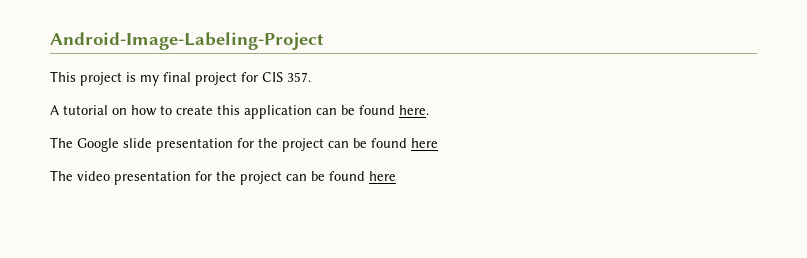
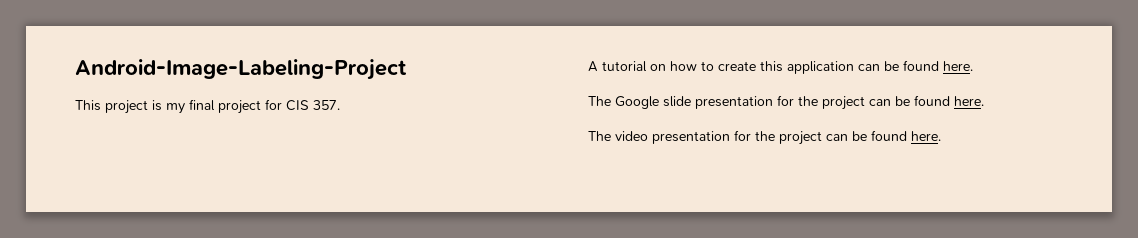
- The Google slide presentation for the project can be found here
+ The Google slide presentation for the project can be found here.
- The video presentation for the project can be found here
+ The video presentation for the project can be found here.

